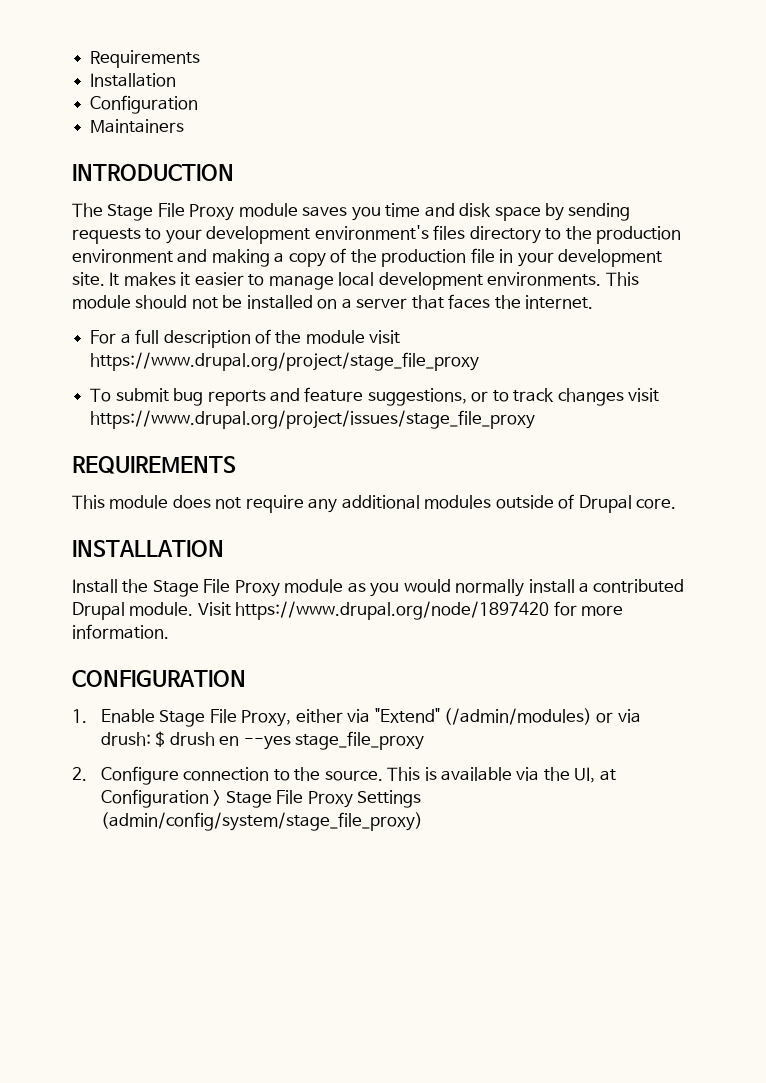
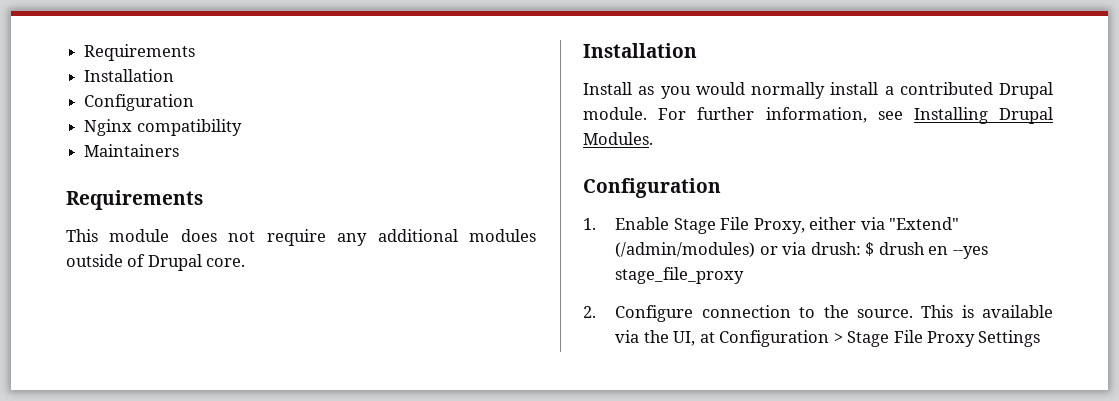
+ Nginx compatibility
  Maintainers
- INTRODUCTION
- The Stage File Proxy module saves you time and disk space by sending requests to your development environment's files directory to the production environment and making a copy of the production file in your development site. It makes it easier to manage local development environments. This module should not be installed on a server that faces the internet.
- For a full description of the module visit https://www.drupal.org/project/stage_file_proxy
- To submit bug reports and feature suggestions, or to track changes visit https://www.drupal.org/project/issues/stage_file_proxy
- REQUIREMENTS
+ Requirements
  This module does not require any additional modules outside of Drupal core.
- INSTALLATION
+ Installation
- Install the Stage File Proxy module as you would normally install a contributed Drupal module.
+ Install as you would normally install a contributed Drupal module.
- Visit https://www.drupal.org/node/1897420 for more information.
- CONFIGURATION
+ For further information, see Installing Drupal Modules.
+ Configuration
- This is available via the UI, at Configuration > Stage File Proxy Settings (admin/config/system/stage_file_proxy)
+ This is available via the UI, at Configuration > Stage File Proxy Settings

